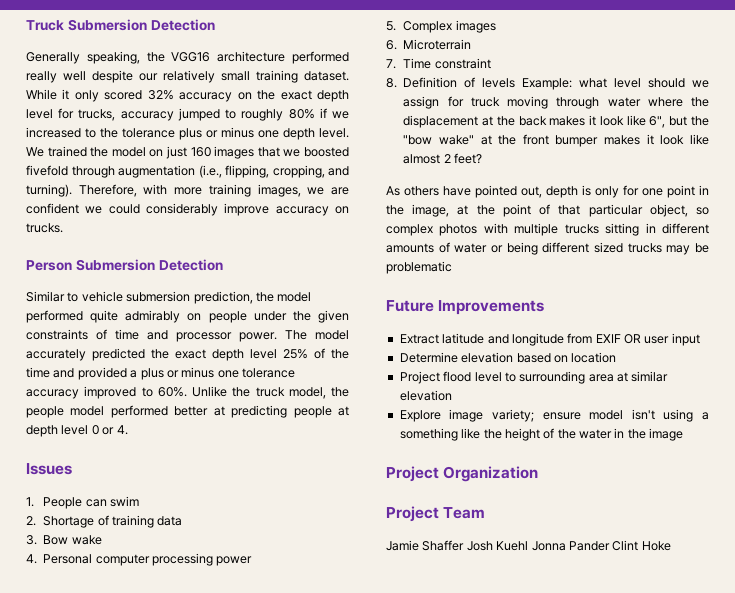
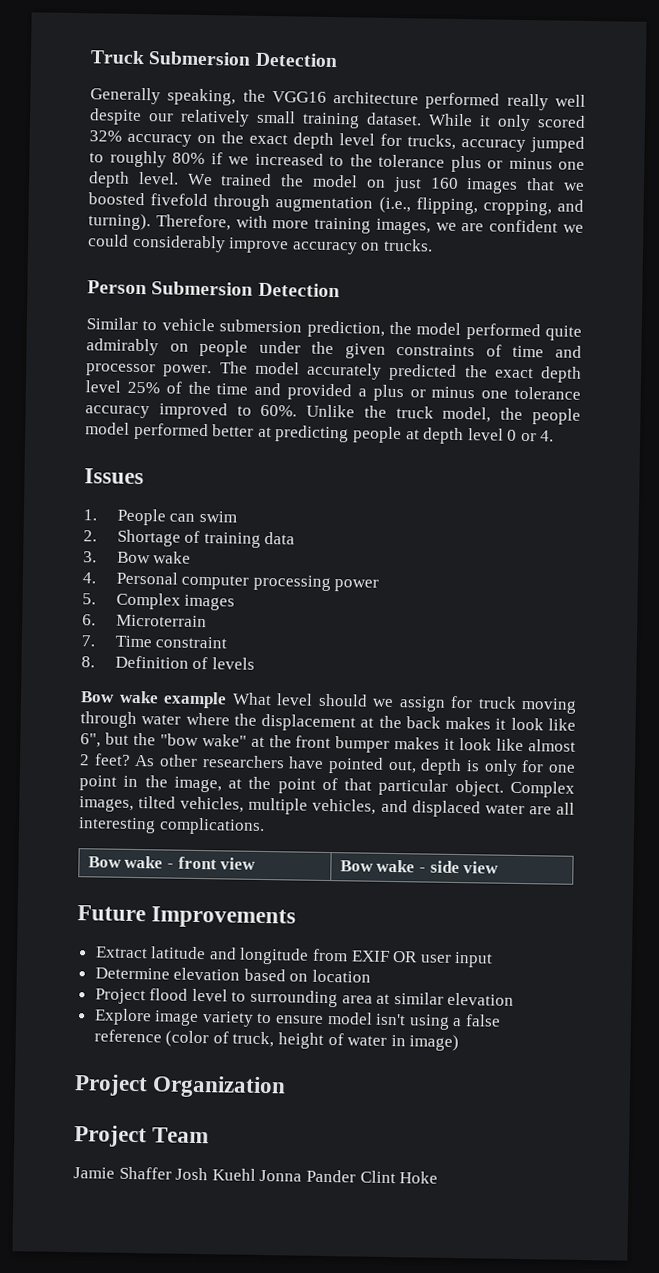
- 8. Definition of levels Example: what level should we assign for truck moving through water where the displacement at the back makes it look like 6", but the "bow wake" at the front bumper makes it look like almost 2 feet?
- As others have pointed out, depth is only for one point in the image, at the point of that particular object, so complex photos with multiple trucks sitting in different amounts of water or being different sized trucks may be problematic
+ 8. Definition of levels
+ Bow wake example What level should we assign for truck moving through water where the displacement at the back makes it look like 6", but the "bow wake" at the front bumper makes it look like almost 2 feet? As other researchers have pointed out, depth is only for one point in the image, at the point of that particular object. Complex images, tilted vehicles, multiple vehicles, and displaced water are all interesting complications.
+ Bow wake - front view | Bow wake - side view
- Explore image variety; ensure model isn't using a something like the height of the water in the image
+ Explore image variety to ensure model isn't using a false reference (color of truck, height of water in image)

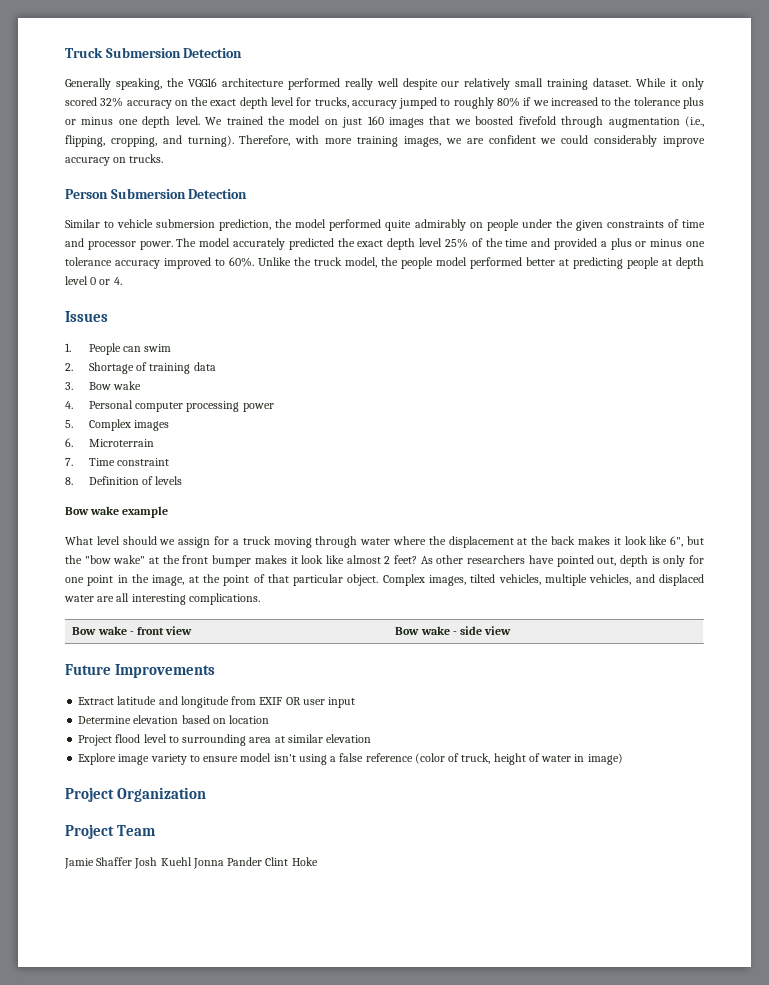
- Bow wake example What level should we assign for truck moving through water where the displacement at the back makes it look like 6", but the "bow wake" at the front bumper makes it look like almost 2 feet?
+ Bow wake example
+ What level should we assign for a truck moving through water where the displacement at the back makes it look like 6", but the "bow wake" at the front bumper makes it look like almost 2 feet?

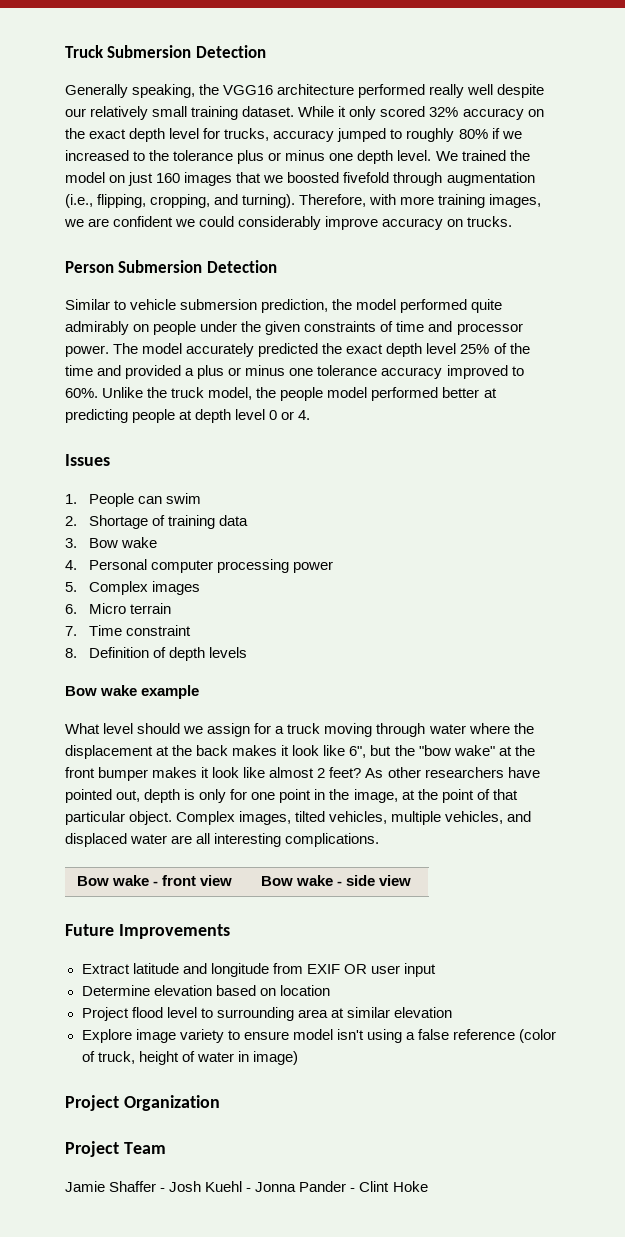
- 6. Microterrain
+ 6. Micro terrain
- 8. Definition of levels
+ 8. Definition of depth levels
- Jamie Shaffer Josh Kuehl Jonna Pander Clint Hoke
+ Jamie Shaffer - Josh Kuehl - Jonna Pander - Clint Hoke

